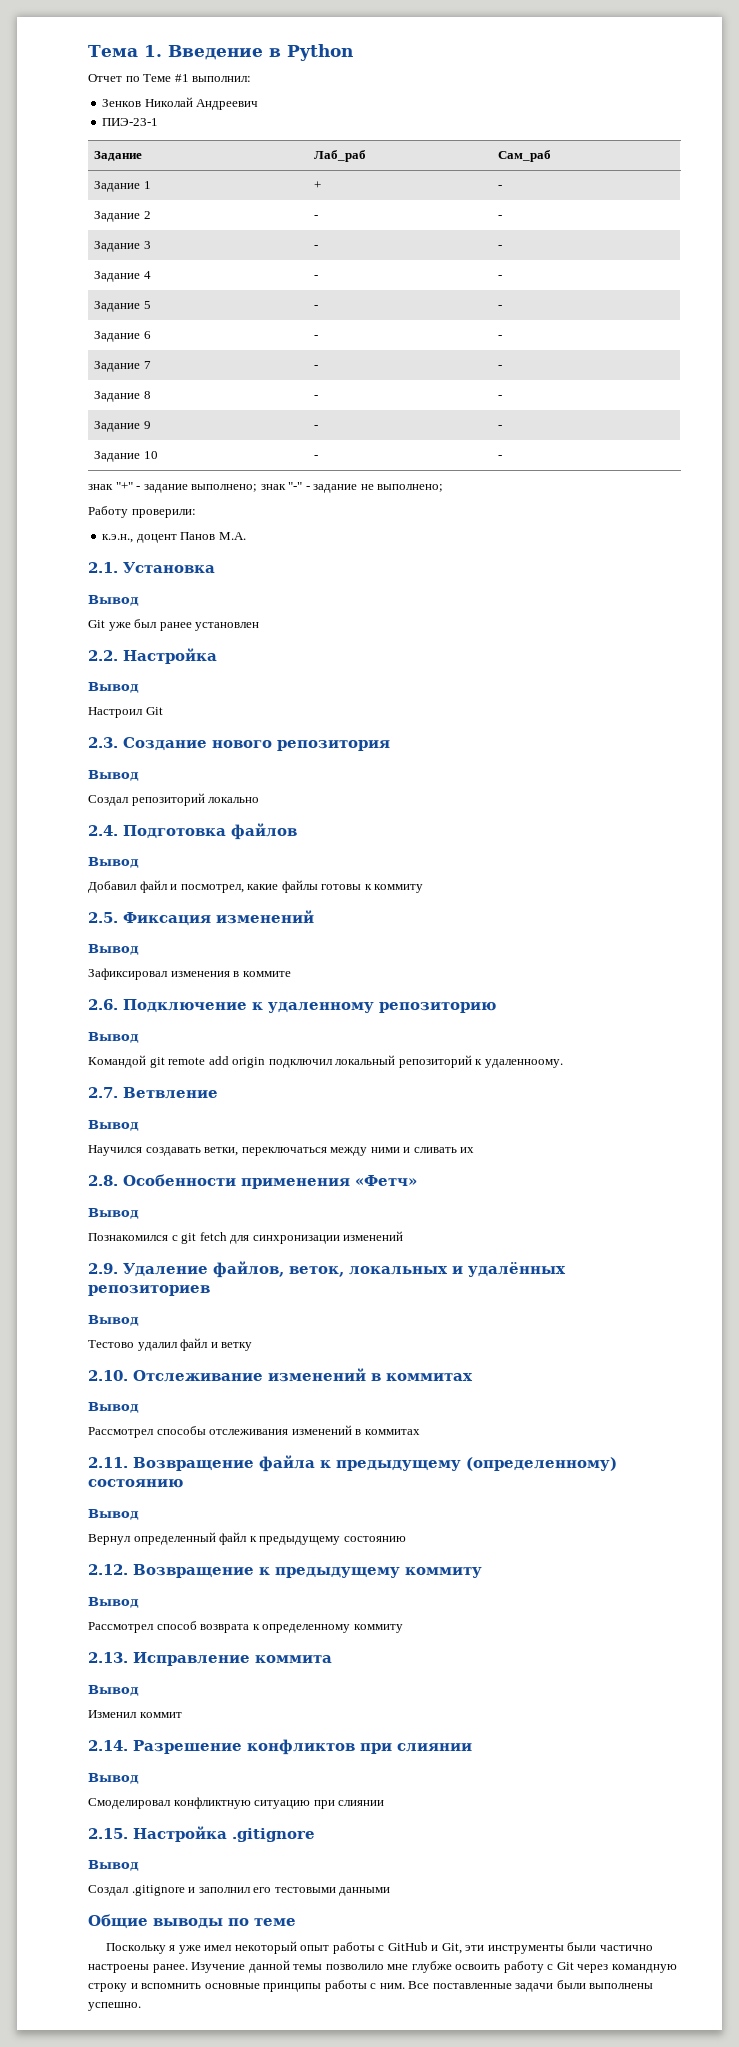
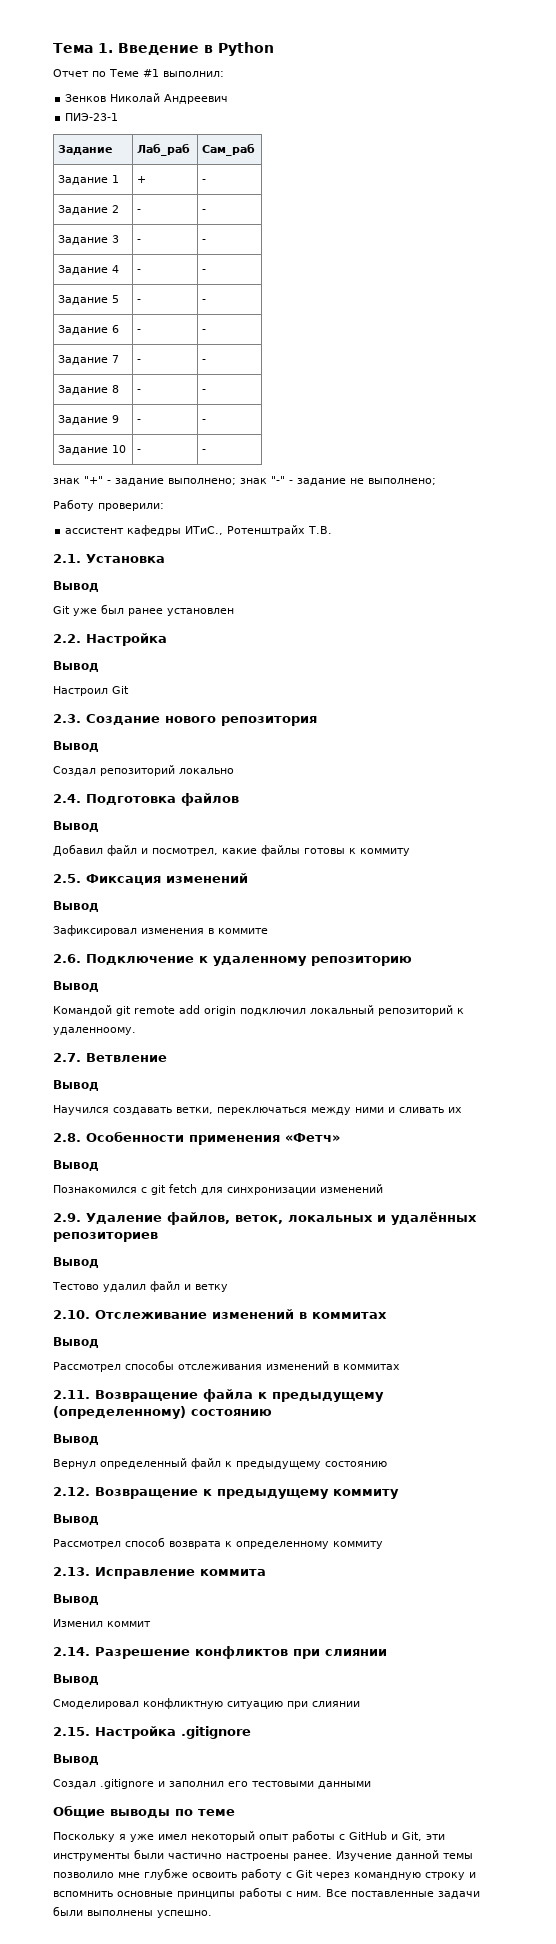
- к.э.н., доцент Панов М.А.
+ ассистент кафедры ИТиС., Ротенштрайх Т.В.

